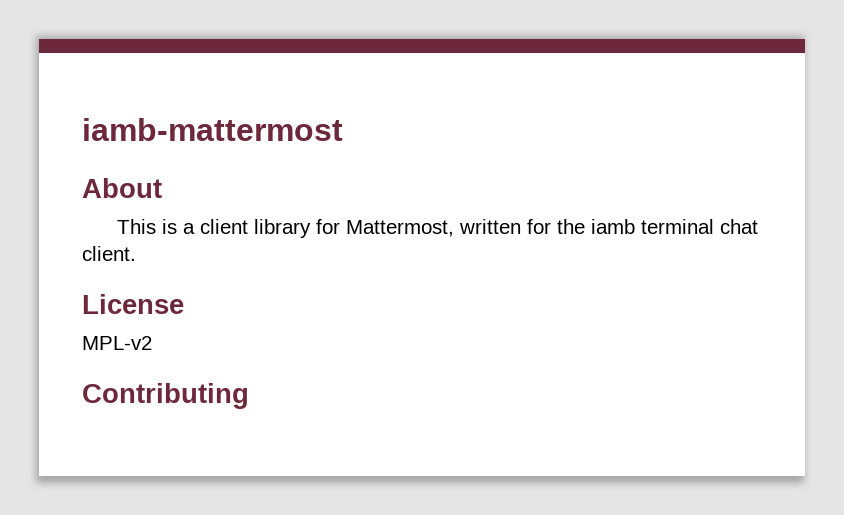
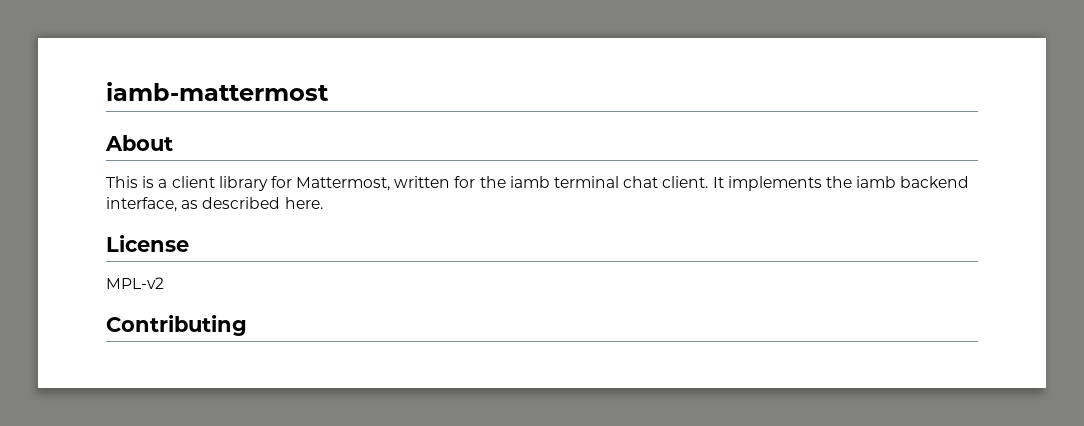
+ It implements the iamb backend interface, as described here.

